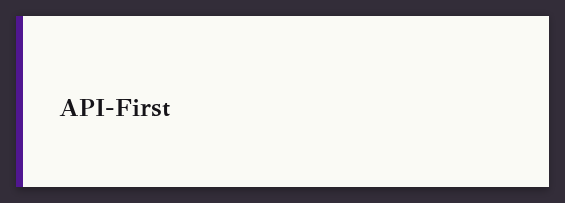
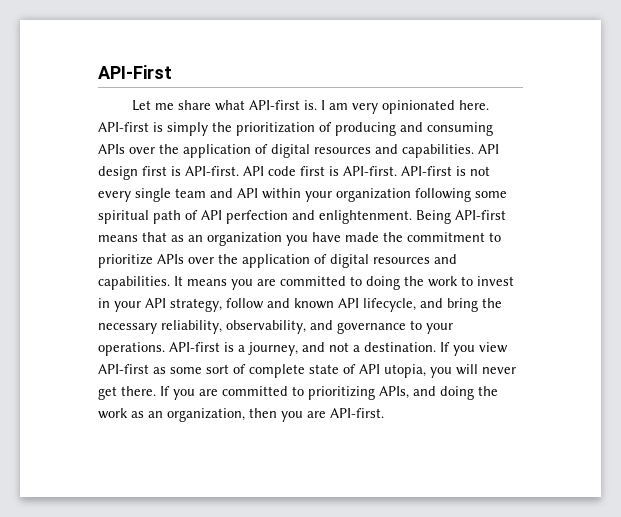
+ Let me share what API-first is. I am very opinionated here. API-first is simply the prioritization of producing and consuming APIs over the application of digital resources and capabilities. API design first is API-first. API code first is API-first. API-first is not every single team and API within your organization following some spiritual path of API perfection and enlightenment. Being API-first means that as an organization you have made the commitment to prioritize APIs over the application of digital resources and capabilities. It means you are committed to doing the work to invest in your API strategy, follow and known API lifecycle, and bring the necessary reliability, observability, and governance to your operations. API-first is a journey, and not a destination. If you view API-first as some sort of complete state of API utopia, you will never get there. If you are committed to prioritizing APIs, and doing the work as an organization, then you are API-first.

